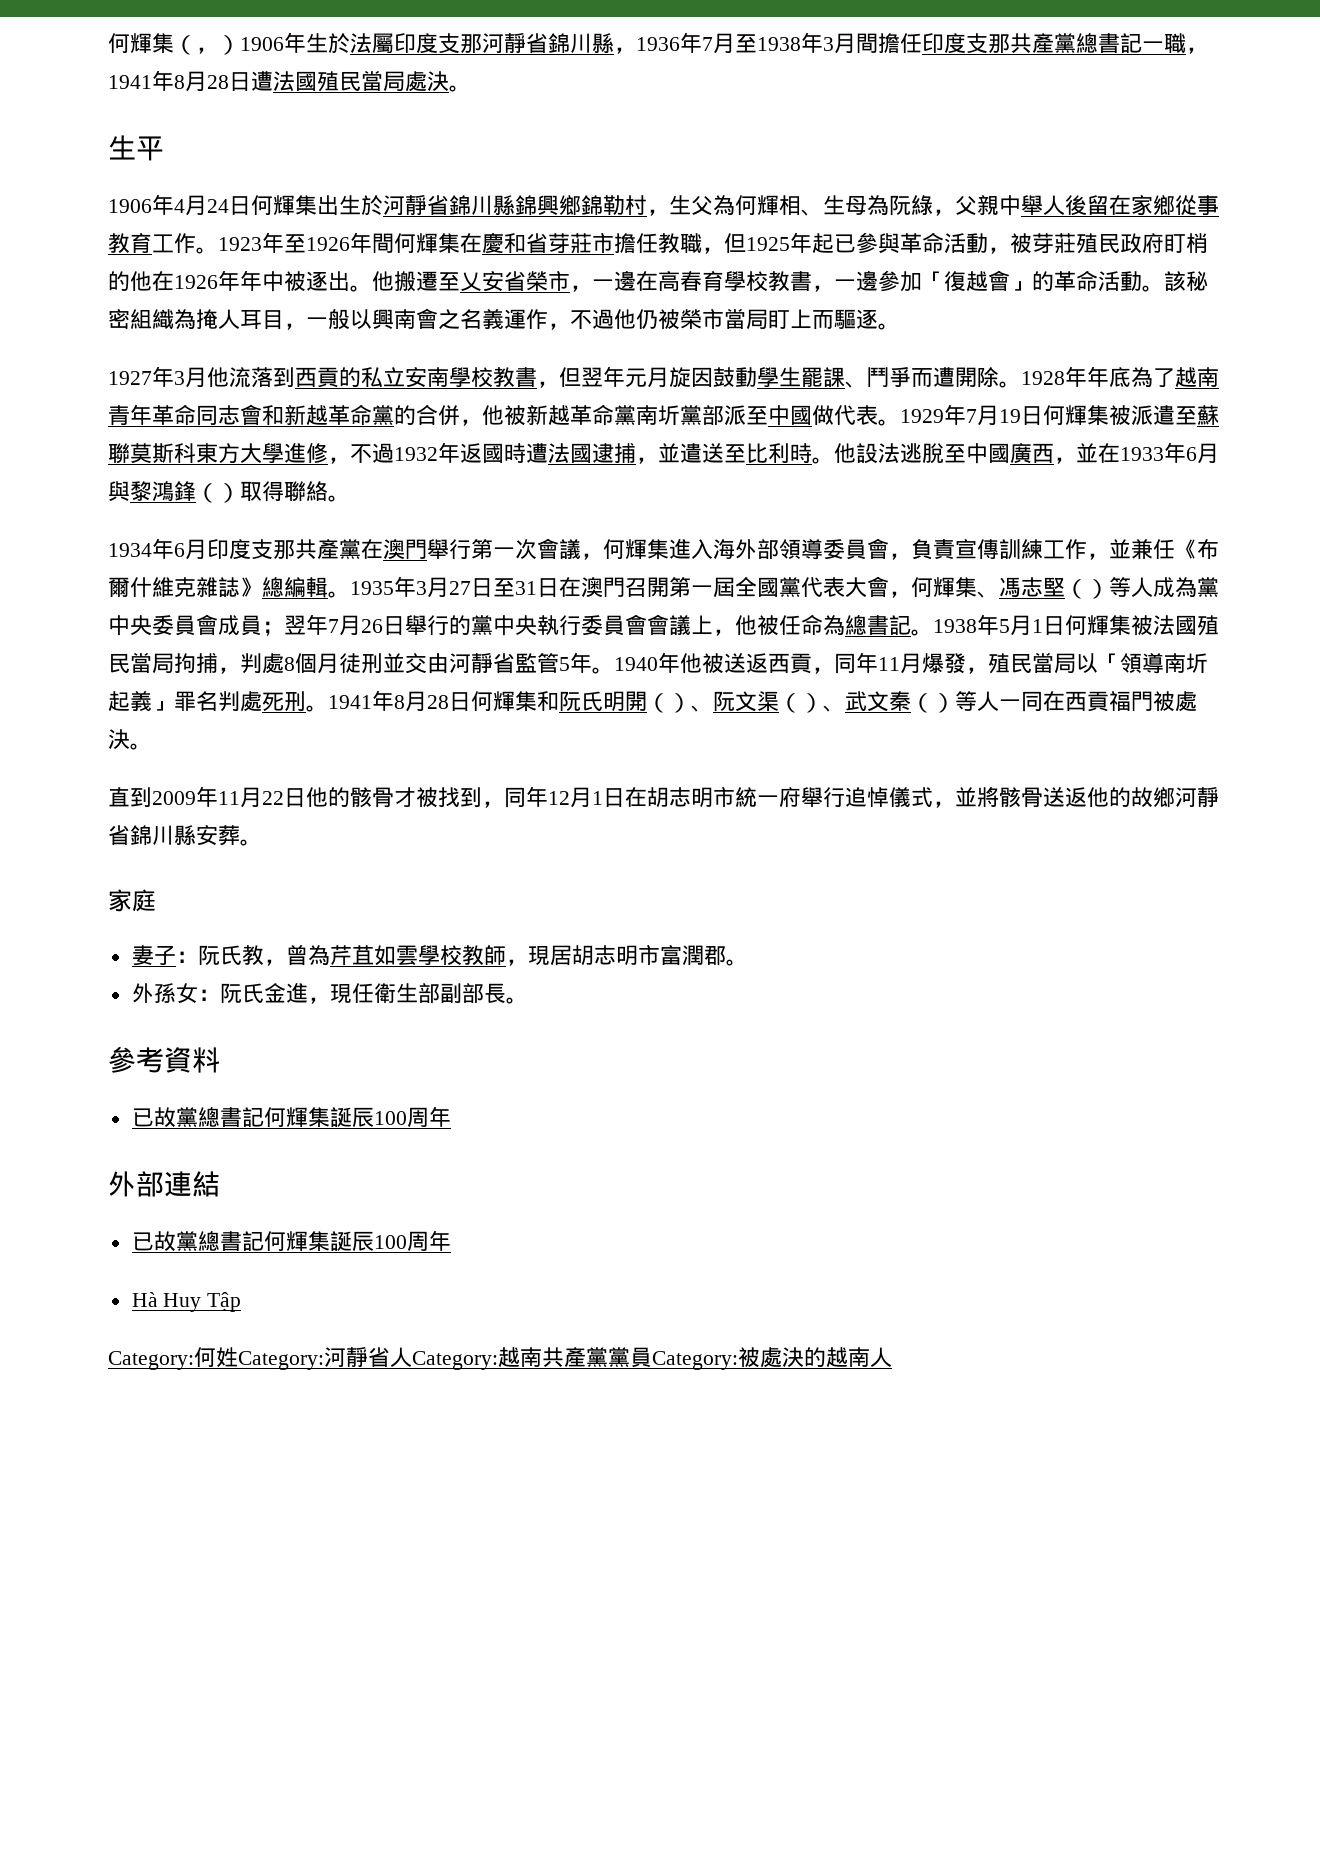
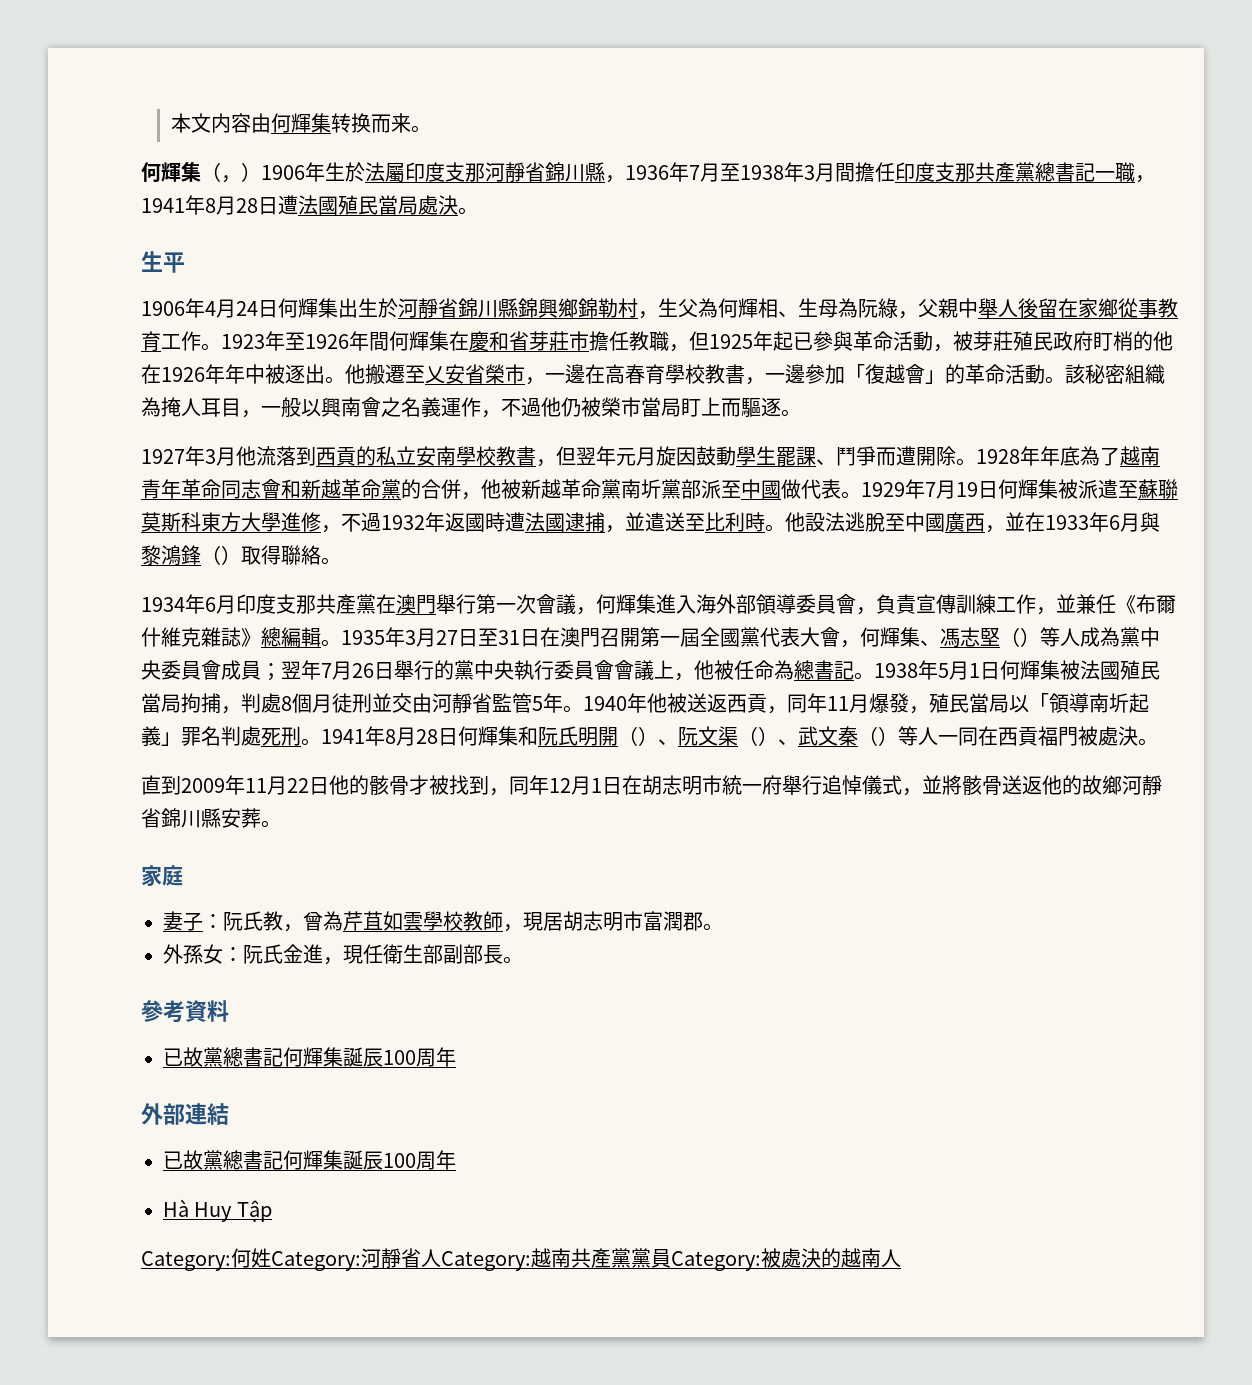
+ 本文内容由何輝集转换而来。

